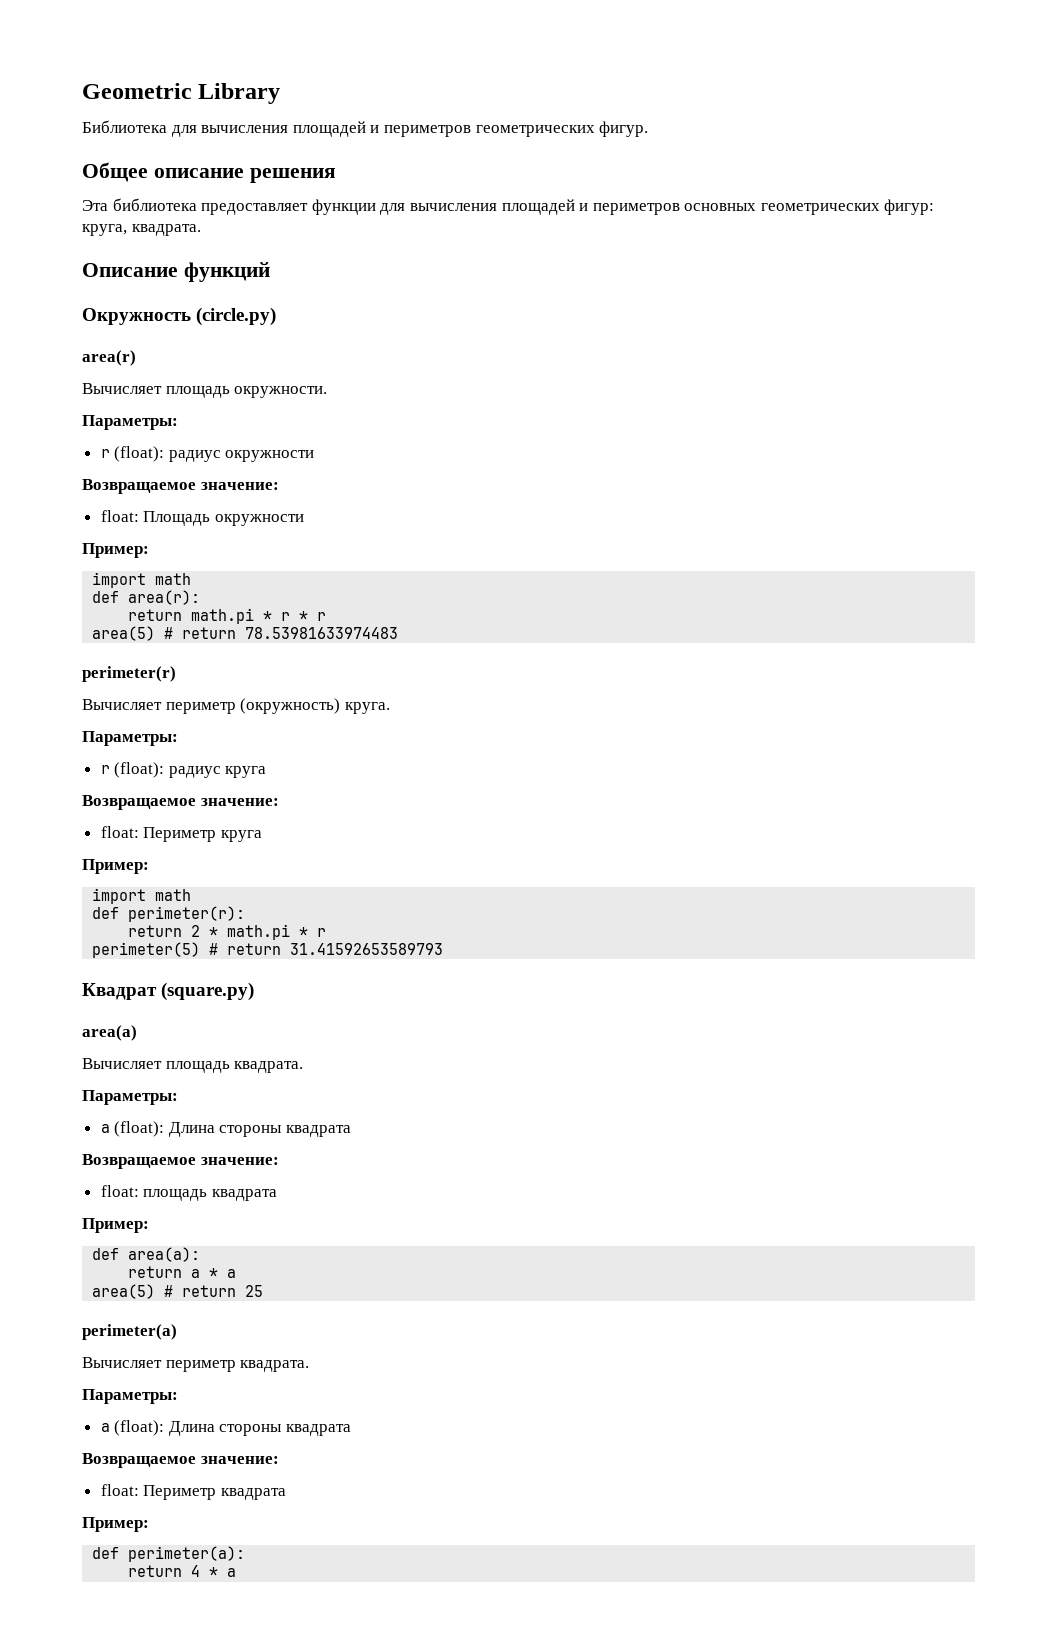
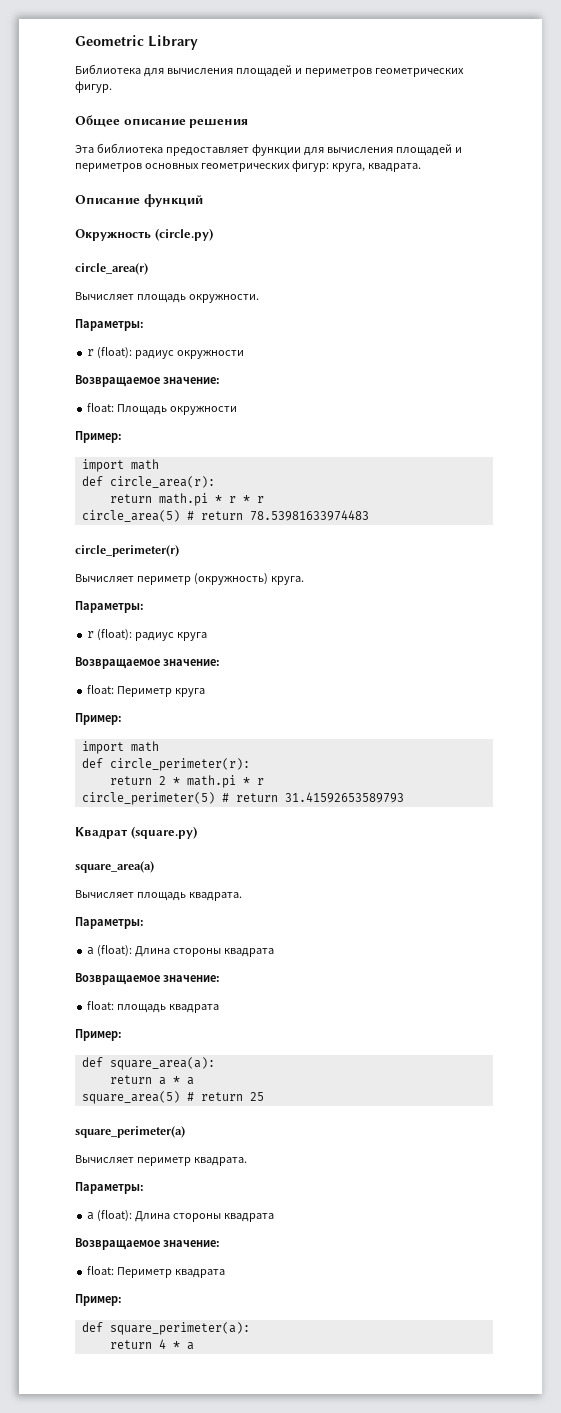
- area(r)
+ circle_area(r)
- def area(r):
+ def circle_area(r):
- area(5) # return 78.53981633974483
+ circle_area(5) # return 78.53981633974483
- perimeter(r)
+ circle_perimeter(r)
- def perimeter(r):
+ def circle_perimeter(r):
- perimeter(5) # return 31.41592653589793
+ circle_perimeter(5) # return 31.41592653589793
- area(a)
+ square_area(a)
- def area(a):
+ def square_area(a):
- area(5) # return 25
+ square_area(5) # return 25
- perimeter(a)
+ square_perimeter(a)
- def perimeter(a):
+ def square_perimeter(a):

